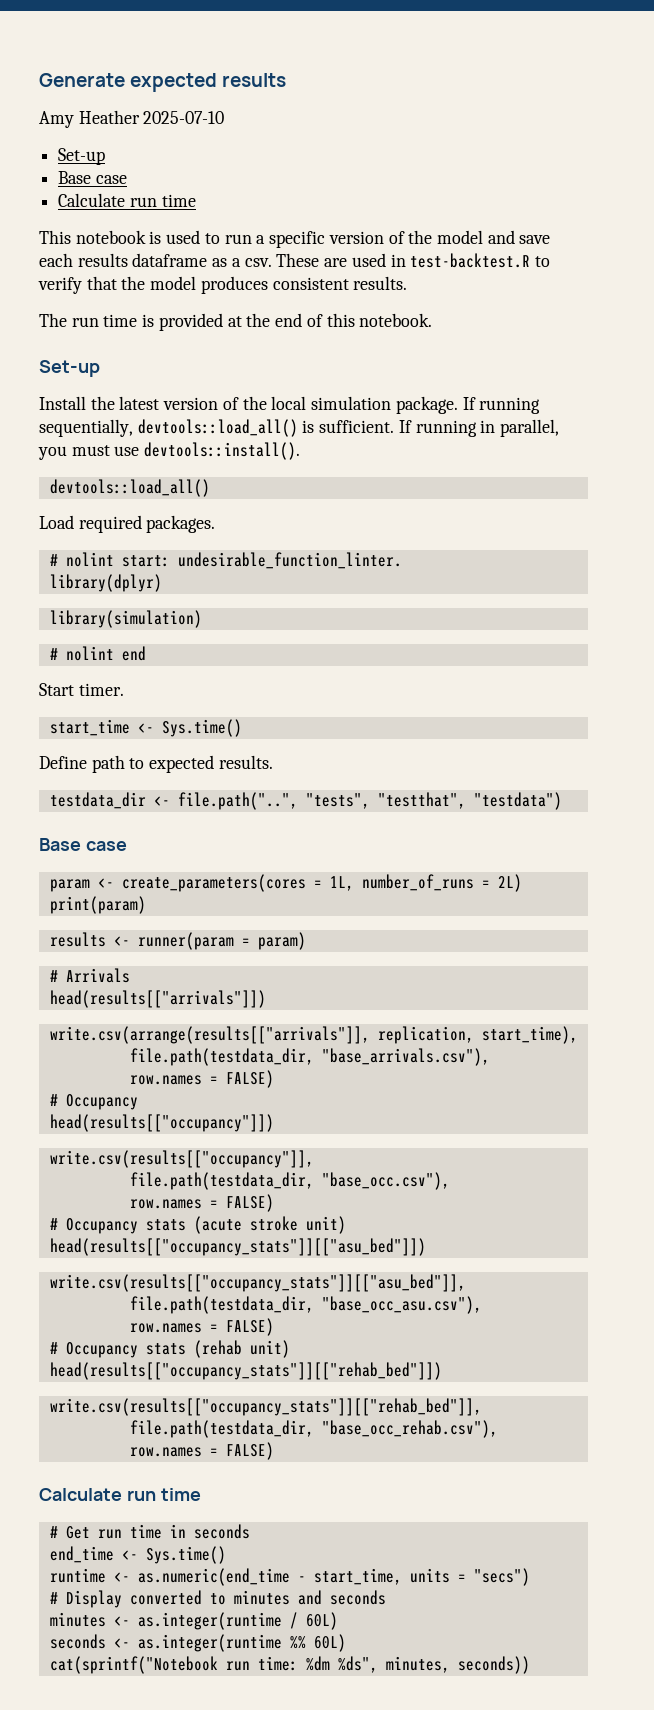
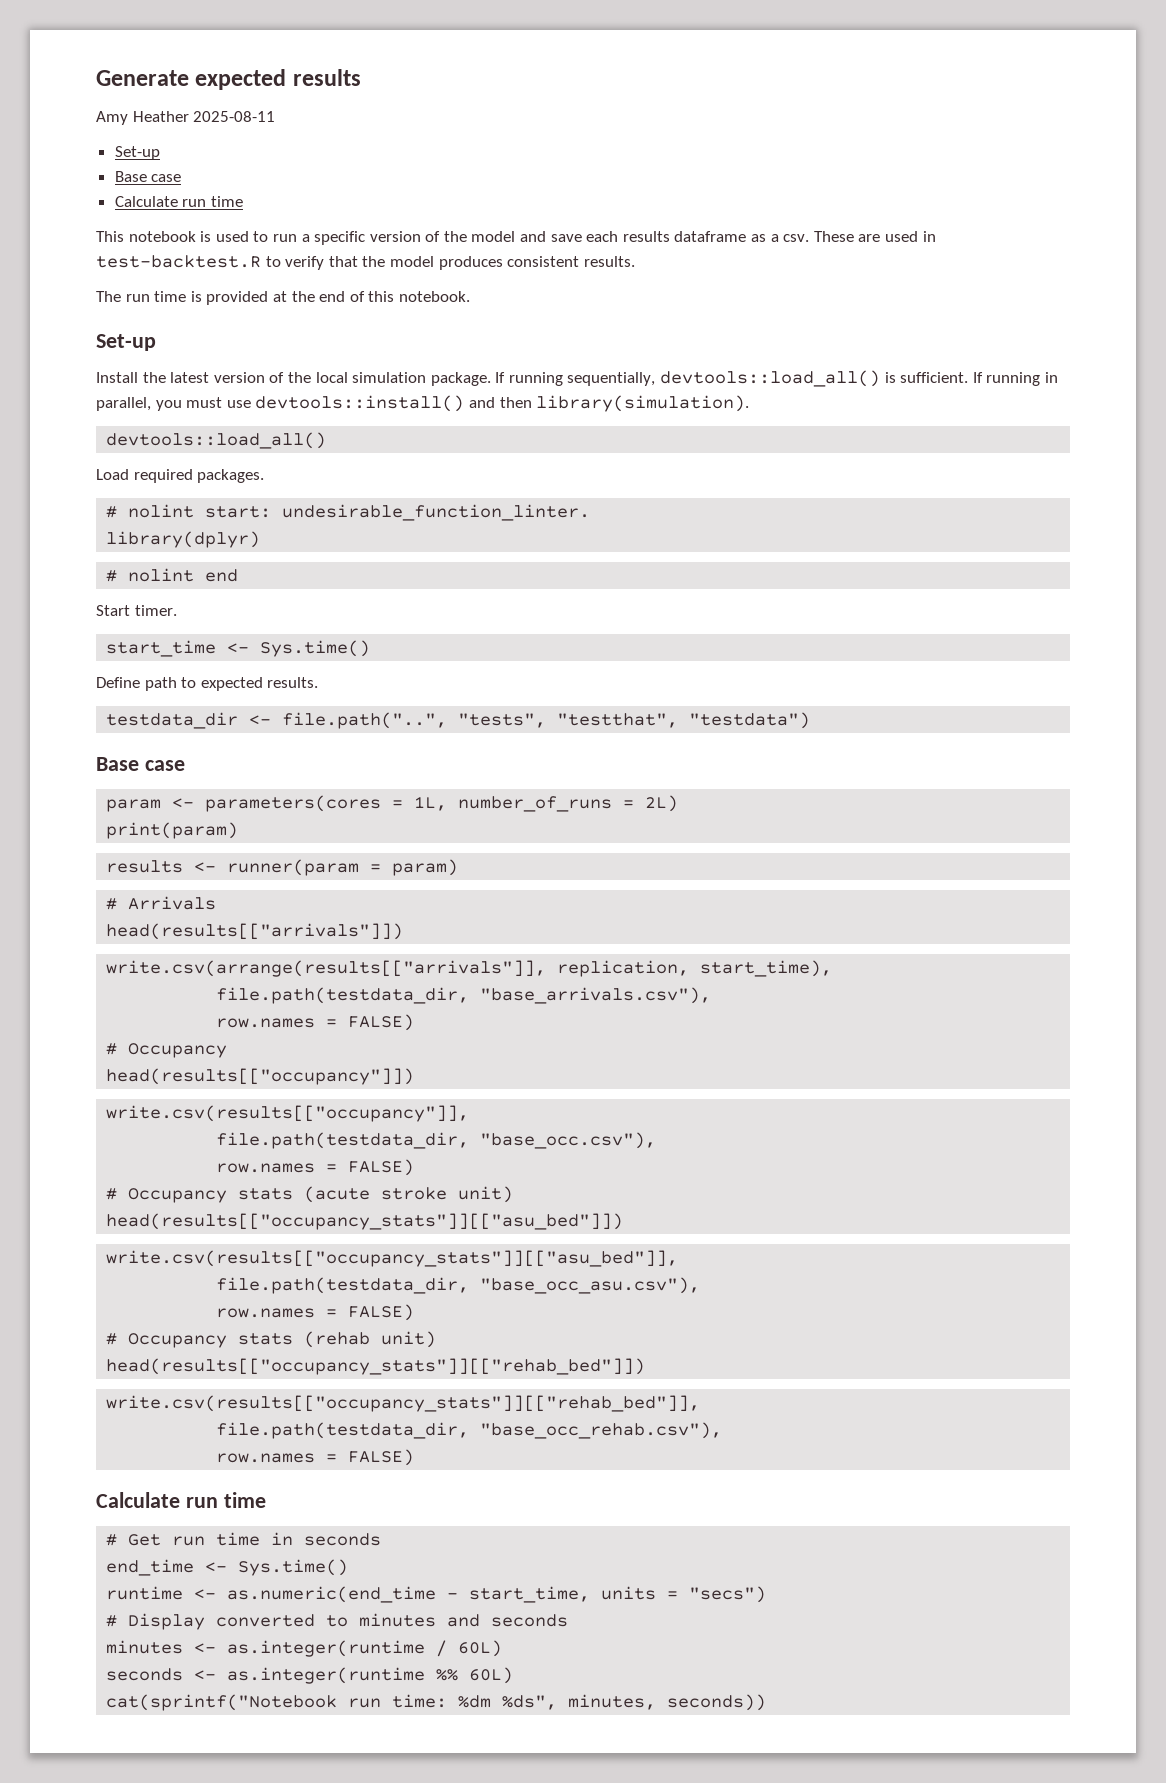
- Amy Heather 2025-07-10
+ Amy Heather 2025-08-11
- If running in parallel, you must use devtools::install().
+ If running in parallel, you must use devtools::install() and then library(simulation).
- library(simulation)
- param <- create_parameters(cores = 1L, number_of_runs = 2L)
+ param <- parameters(cores = 1L, number_of_runs = 2L)

